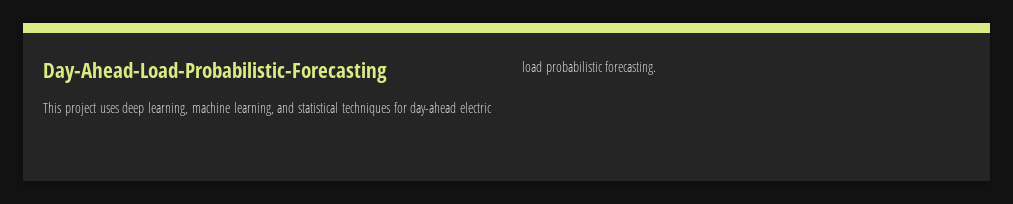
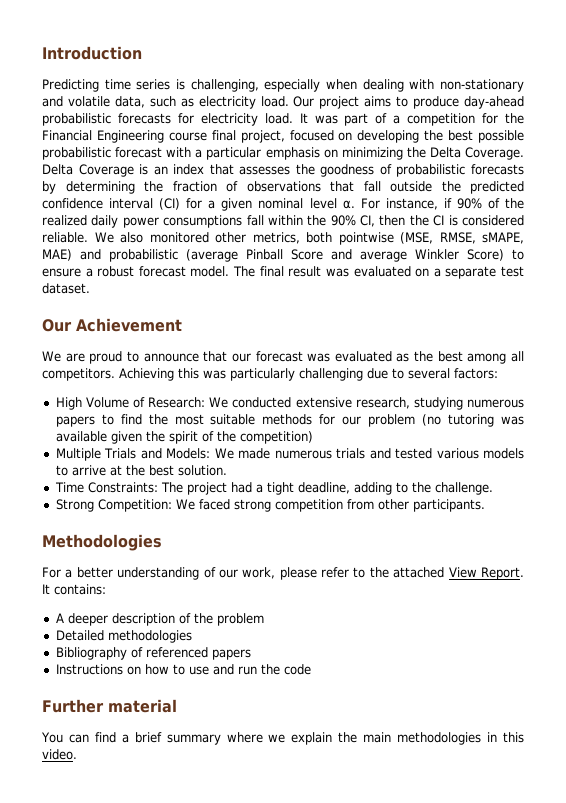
- Day-Ahead-Load-Probabilistic-Forecasting
- This project uses deep learning, machine learning, and statistical techniques for day-ahead electric load probabilistic forecasting.
+ Introduction
+ Predicting time series is challenging, especially when dealing with non-stationary and volatile data, such as electricity load. Our project aims to produce day-ahead probabilistic forecasts for electricity load. It was part of a competition for the Financial Engineering course final project, focused on developing the best possible probabilistic forecast with a particular emphasis on minimizing the Delta Coverage. Delta Coverage is an index that assesses the goodness of probabilistic forecasts by determining the fraction of observations that fall outside the predicted confidence interval (CI) for a given nominal level α. For instance, if 90% of the realized daily power consumptions fall within the 90% CI, then the CI is considered reliable. We also monitored other metrics, both pointwise (MSE, RMSE, sMAPE, MAE) and probabilistic (average Pinball Score and average Winkler Score) to ensure a robust forecast model. The final result was evaluated on a separate test dataset.
+ Our Achievement
+ We are proud to announce that our forecast was evaluated as the best among all competitors. Achieving this was particularly challenging due to several factors:
+ High Volume of Research: We conducted extensive research, studying numerous papers to find the most suitable methods for our problem (no tutoring was available given the spirit of the competition)
+ Multiple Trials and Models: We made numerous trials and tested various models to arrive at the best solution.
+ Time Constraints: The project had a tight deadline, adding to the challenge.
+ Strong Competition: We faced strong competition from other participants.
+ Methodologies
+ For a better understanding of our work, please refer to the attached View Report. It contains:
+ A deeper description of the problem
+ Detailed methodologies
+ Bibliography of referenced papers
+ Instructions on how to use and run the code
+ Further material
+ You can find a brief summary where we explain the main methodologies in this video.

